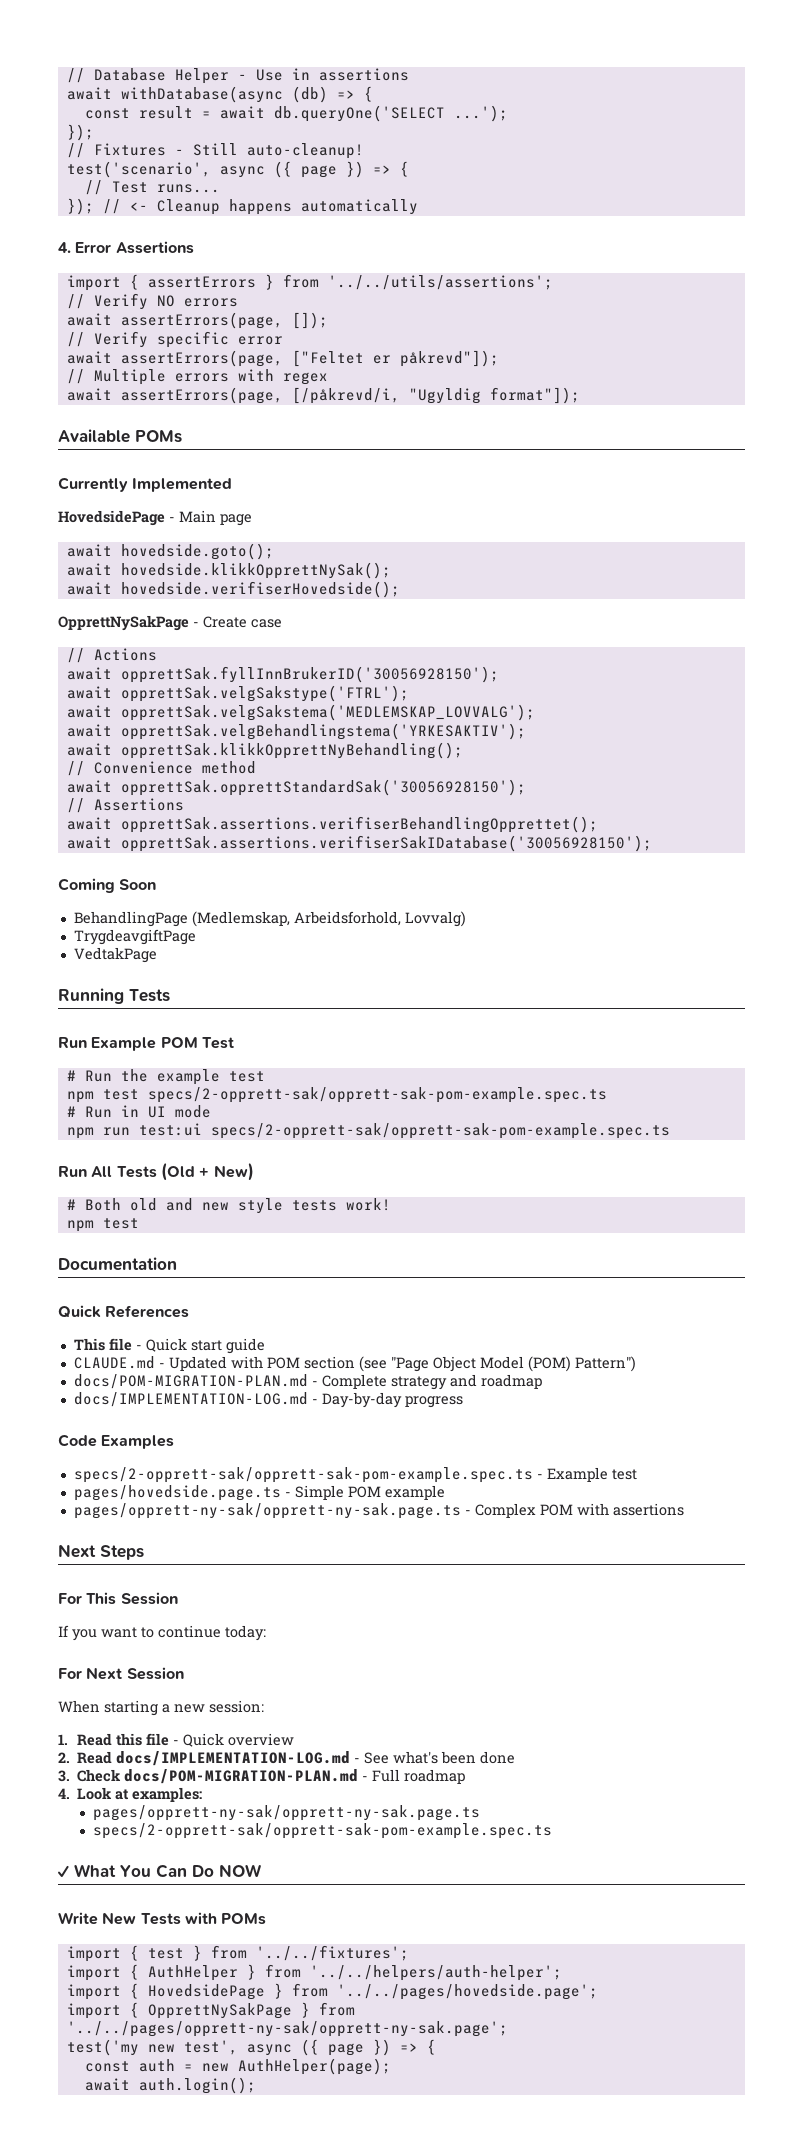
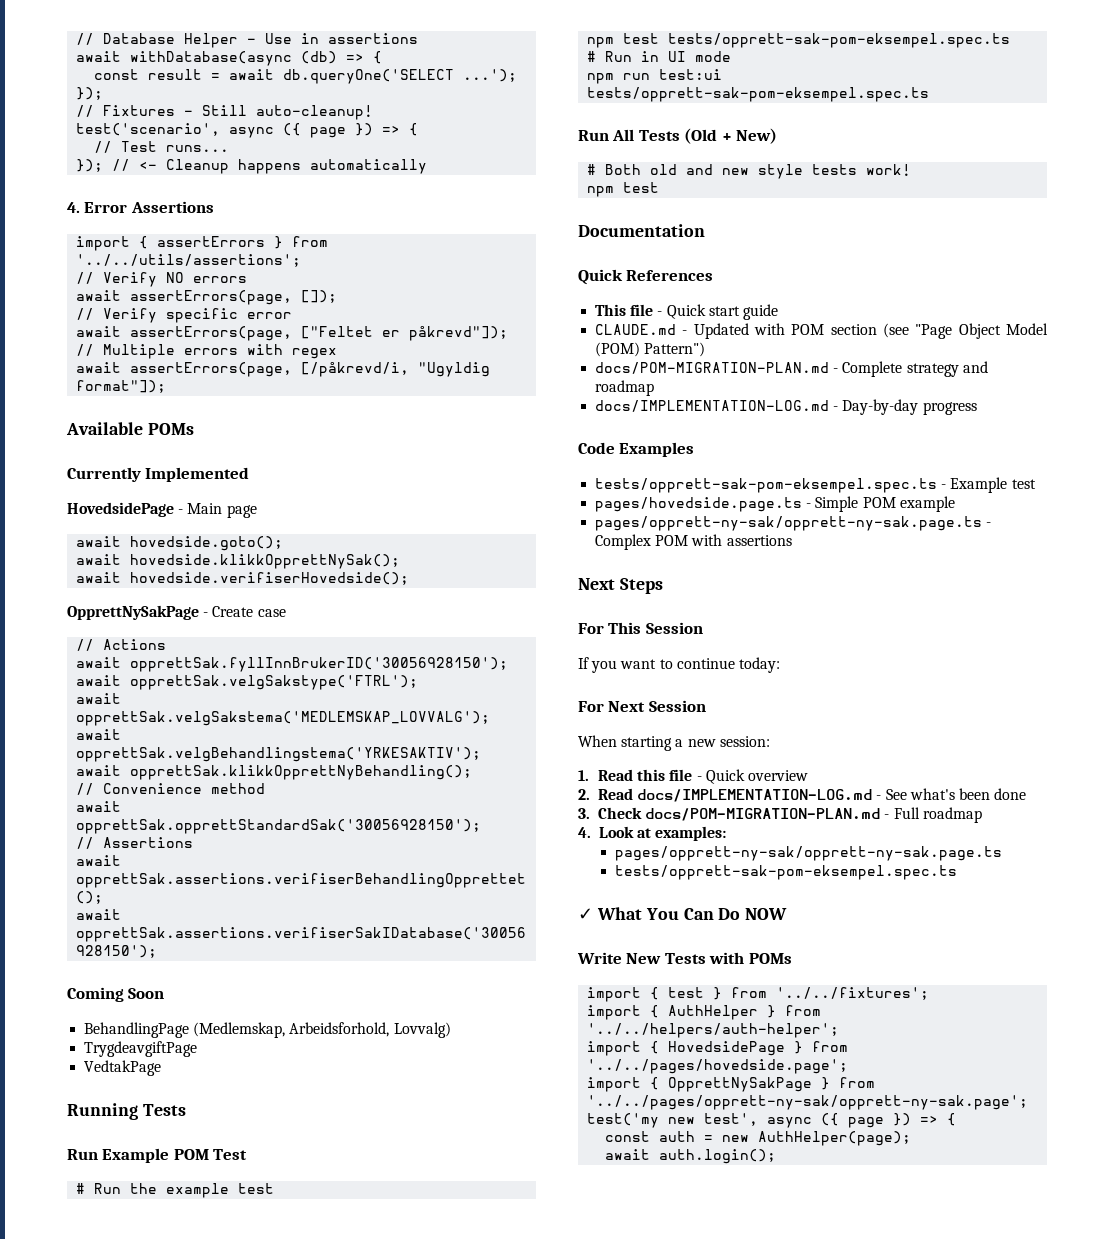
- npm test specs/2-opprett-sak/opprett-sak-pom-example.spec.ts
+ npm test tests/opprett-sak-pom-eksempel.spec.ts
- npm run test:ui specs/2-opprett-sak/opprett-sak-pom-example.spec.ts
+ npm run test:ui tests/opprett-sak-pom-eksempel.spec.ts
- specs/2-opprett-sak/opprett-sak-pom-example.spec.ts - Example test
+ tests/opprett-sak-pom-eksempel.spec.ts - Example test
  4. Look at examples:
  pages/opprett-ny-sak/opprett-ny-sak.page.ts
- specs/2-opprett-sak/opprett-sak-pom-example.spec.ts
+ tests/opprett-sak-pom-eksempel.spec.ts

